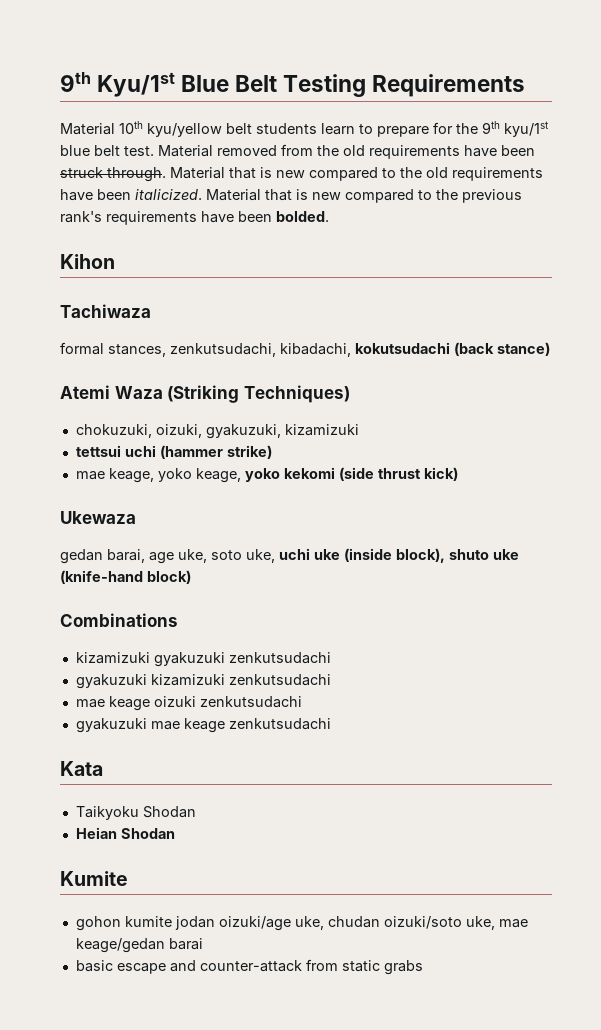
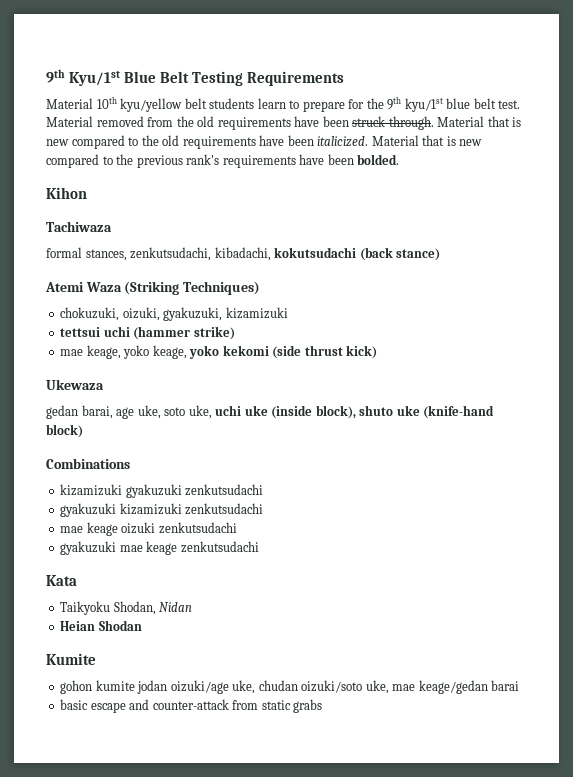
- Taikyoku Shodan
+ Taikyoku Shodan, Nidan

